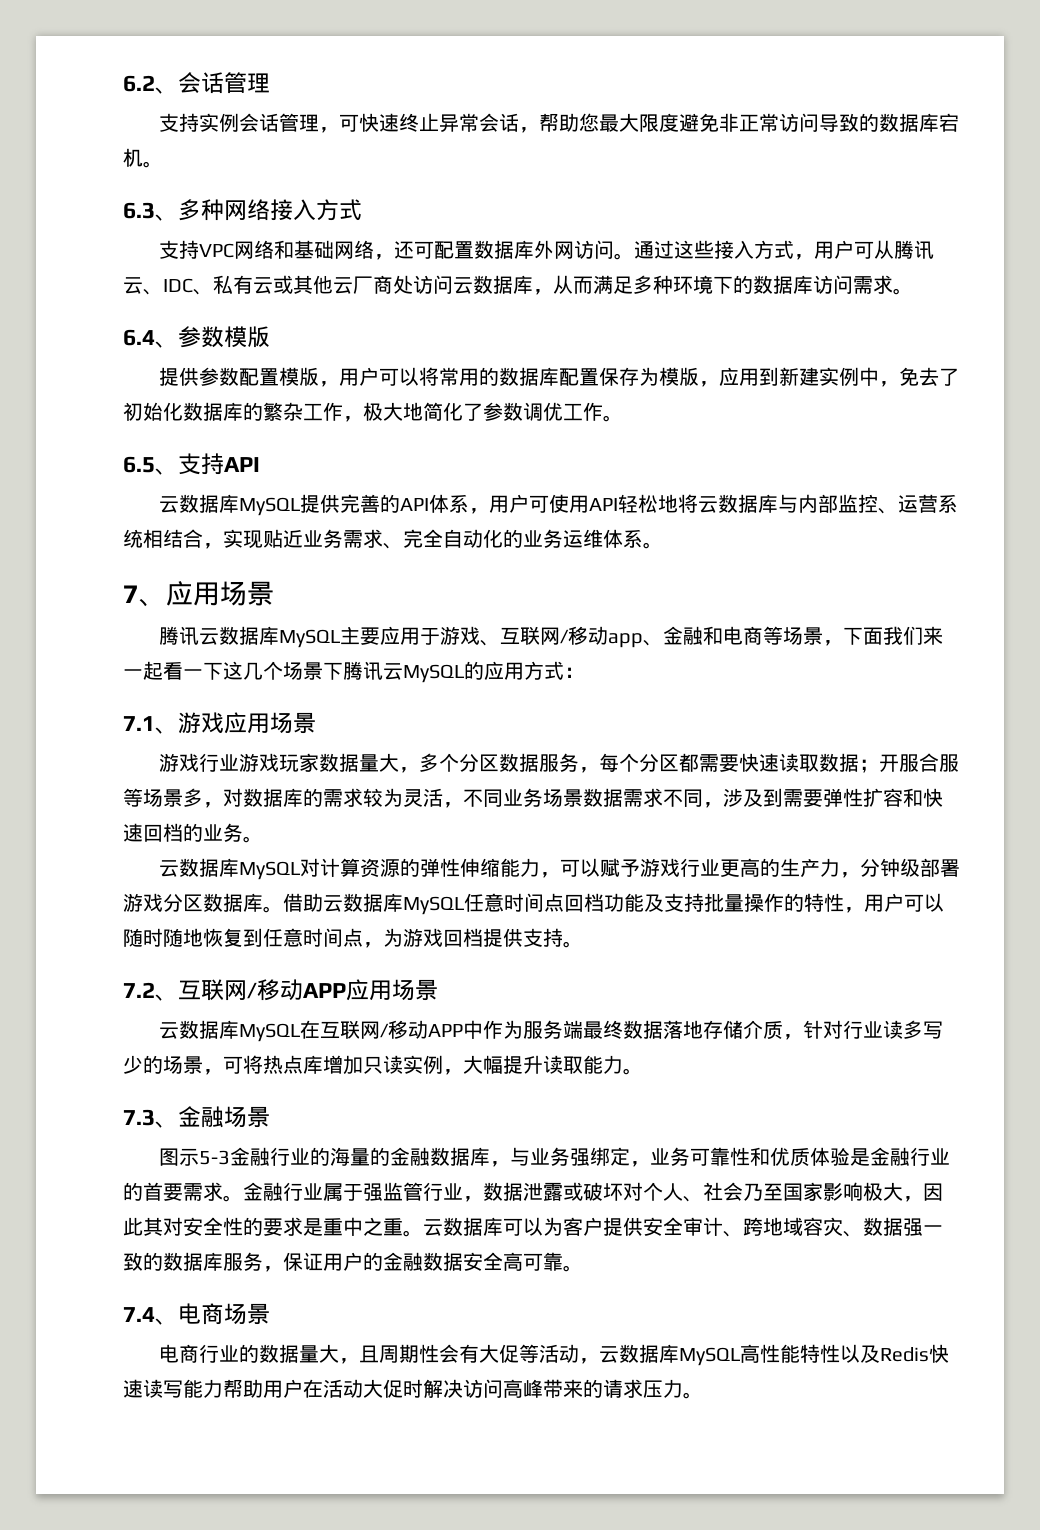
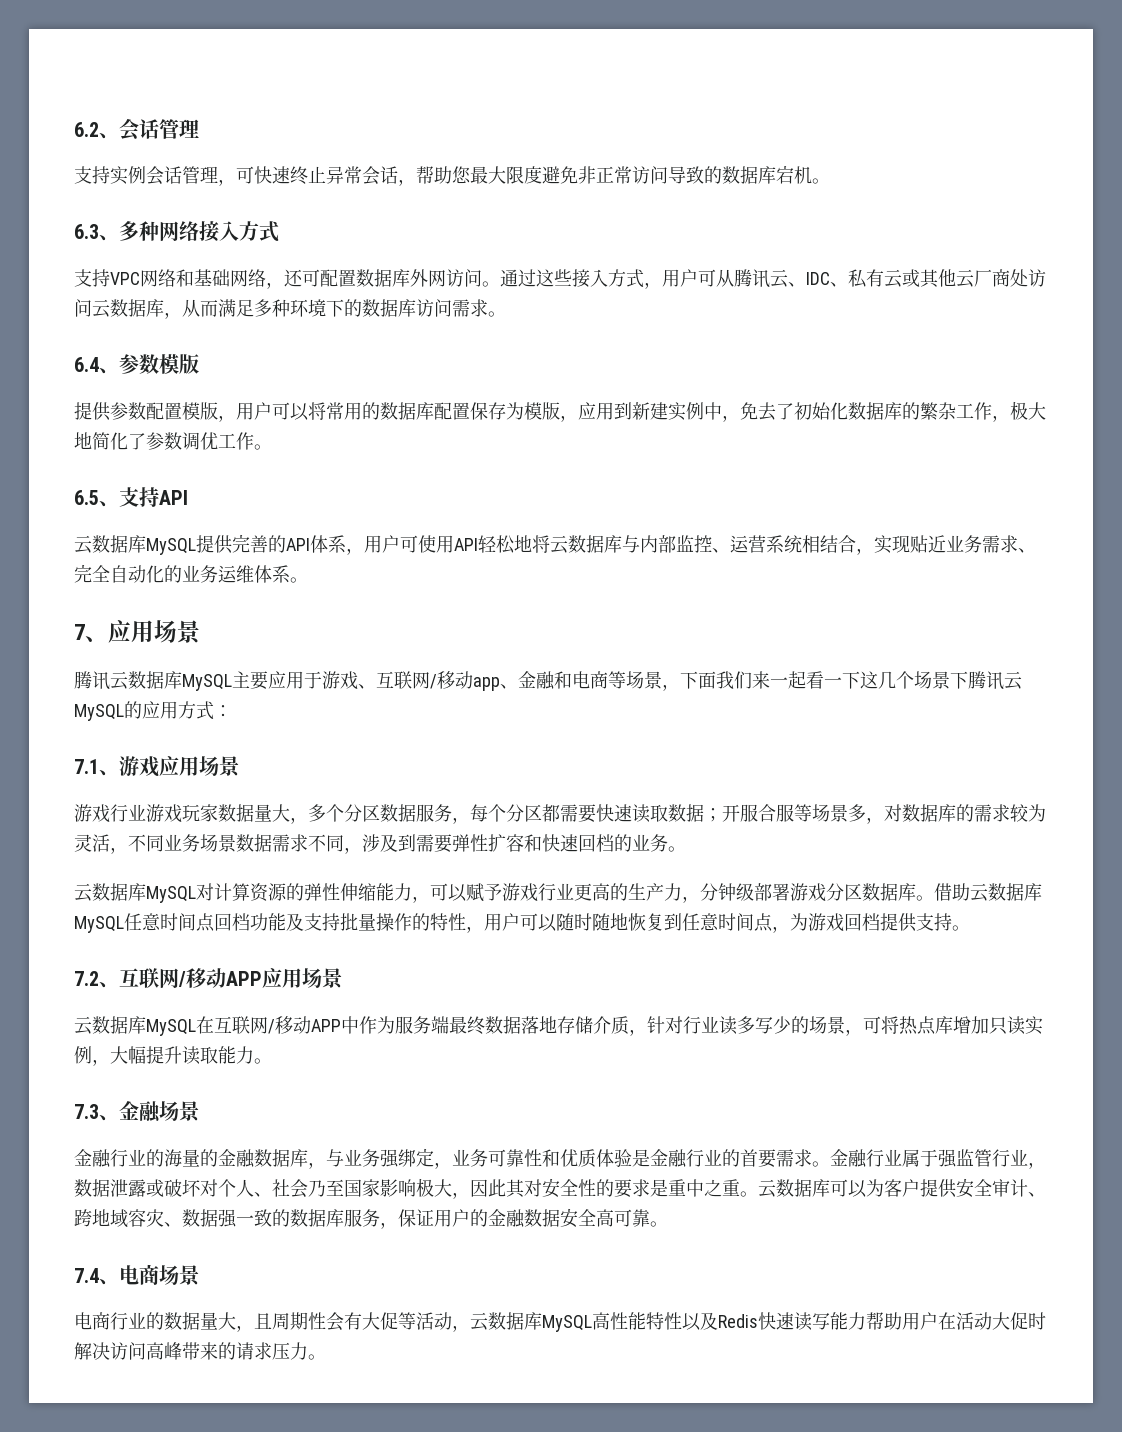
- 图示5-3金融行业的海量的金融数据库，与业务强绑定，业务可靠性和优质体验是金融行业的首要需求。
+ 金融行业的海量的金融数据库，与业务强绑定，业务可靠性和优质体验是金融行业的首要需求。

